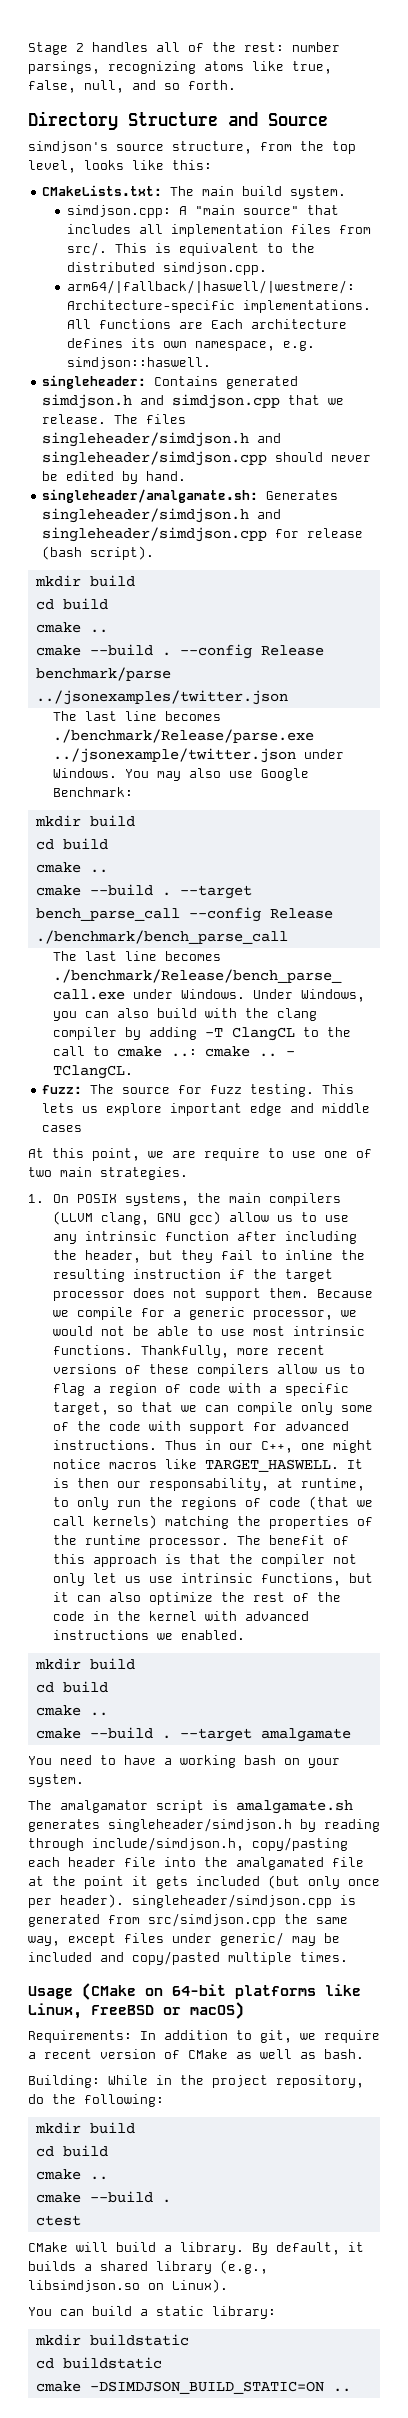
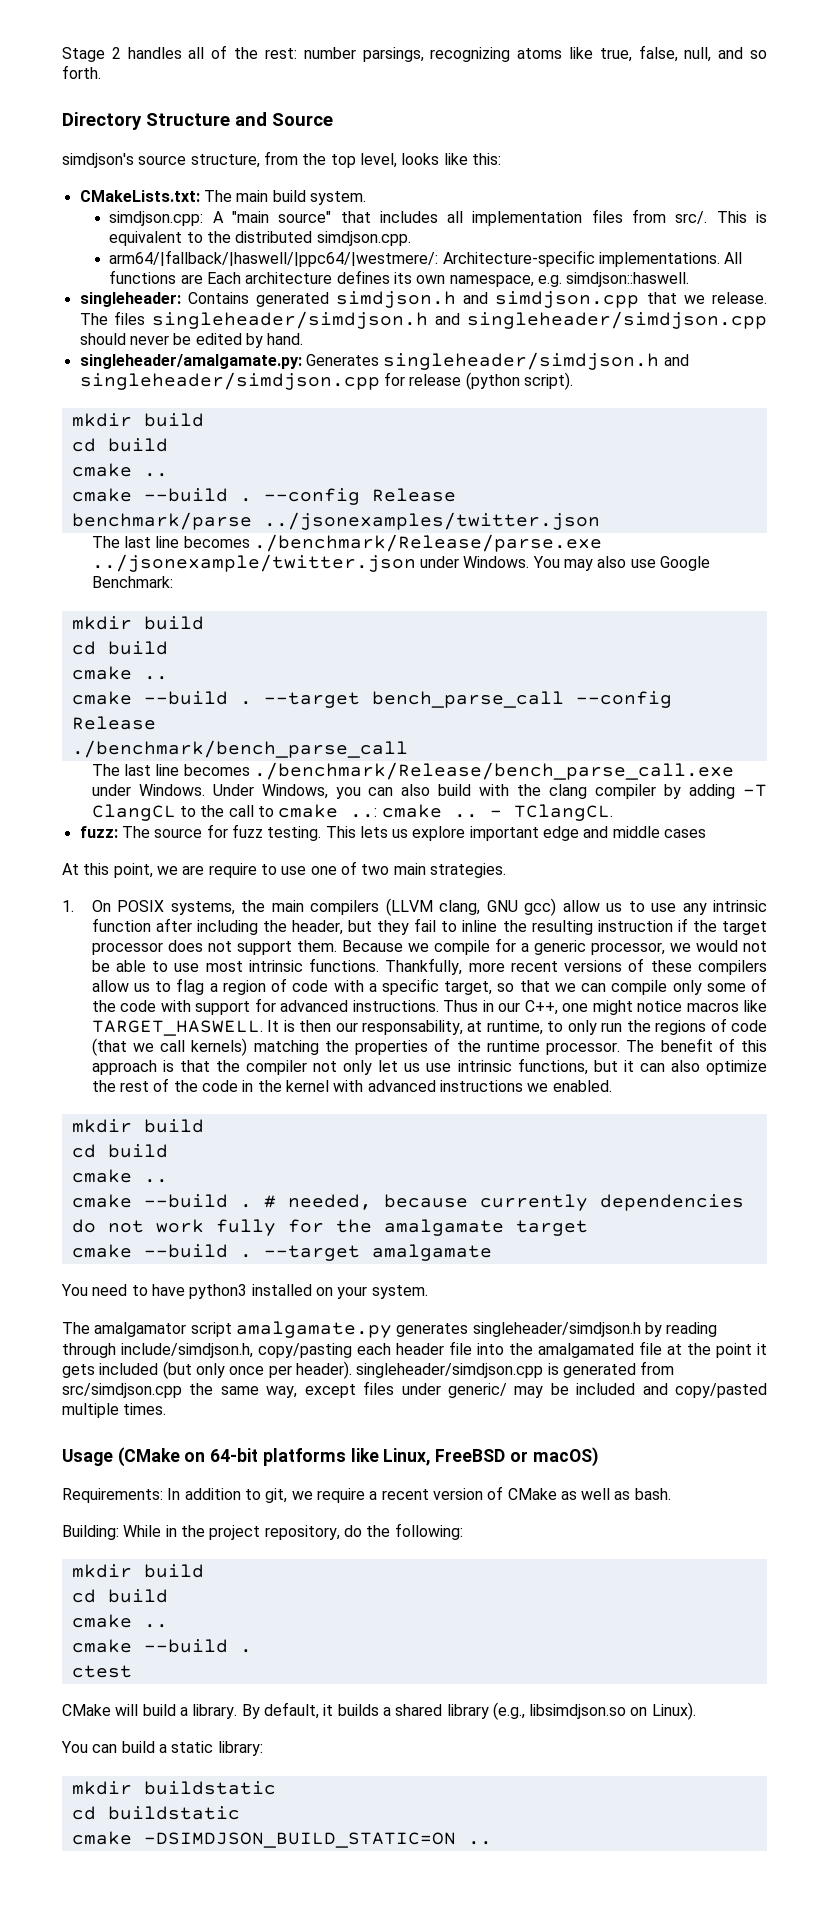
- arm64/|fallback/|haswell/|westmere/: Architecture-specific implementations.
+ arm64/|fallback/|haswell/|ppc64/|westmere/: Architecture-specific implementations.
- singleheader/amalgamate.sh: Generates singleheader/simdjson.h and singleheader/simdjson.cpp for release (bash script).
+ singleheader/amalgamate.py: Generates singleheader/simdjson.h and singleheader/simdjson.cpp for release (python script).
+ cmake --build . # needed, because currently dependencies do not work fully for the amalgamate target
- You need to have a working bash on your system.
+ You need to have python3 installed on your system.
- The amalgamator script is amalgamate.sh generates singleheader/simdjson.h by reading through include/simdjson.h, copy/pasting each header file into the amalgamated file at the point it gets included (but only once per header). singleheader/simdjson.cpp is generated from src/simdjson.cpp the same way, except files under generic/ may be included and copy/pasted multiple times.
+ The amalgamator script amalgamate.py generates singleheader/simdjson.h by reading through include/simdjson.h, copy/pasting each header file into the amalgamated file at the point it gets included (but only once per header). singleheader/simdjson.cpp is generated from src/simdjson.cpp the same way, except files under generic/ may be included and copy/pasted multiple times.

